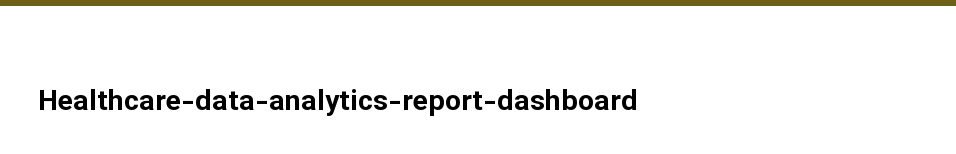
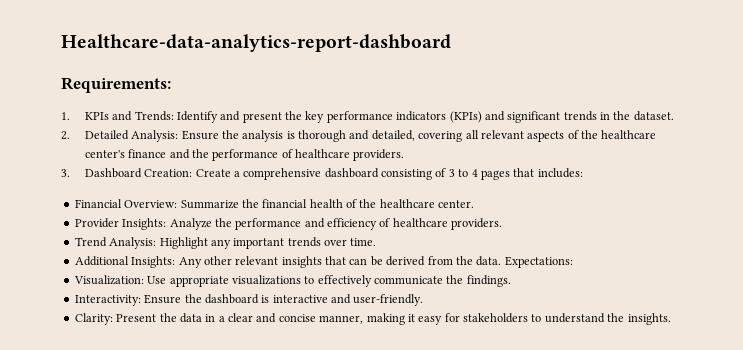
+ Requirements:
+ 1. KPIs and Trends: Identify and present the key performance indicators (KPIs) and significant trends in the dataset.
+ 2. Detailed Analysis: Ensure the analysis is thorough and detailed, covering all relevant aspects of the healthcare center's finance and the performance of healthcare providers.
+ 3. Dashboard Creation: Create a comprehensive dashboard consisting of 3 to 4 pages that includes:
+ Financial Overview: Summarize the financial health of the healthcare center.
+ Provider Insights: Analyze the performance and efficiency of healthcare providers.
+ Trend Analysis: Highlight any important trends over time.
+ Additional Insights: Any other relevant insights that can be derived from the data. Expectations:
+ Visualization: Use appropriate visualizations to effectively communicate the findings.
+ Interactivity: Ensure the dashboard is interactive and user-friendly.
+ Clarity: Present the data in a clear and concise manner, making it easy for stakeholders to understand the insights.

